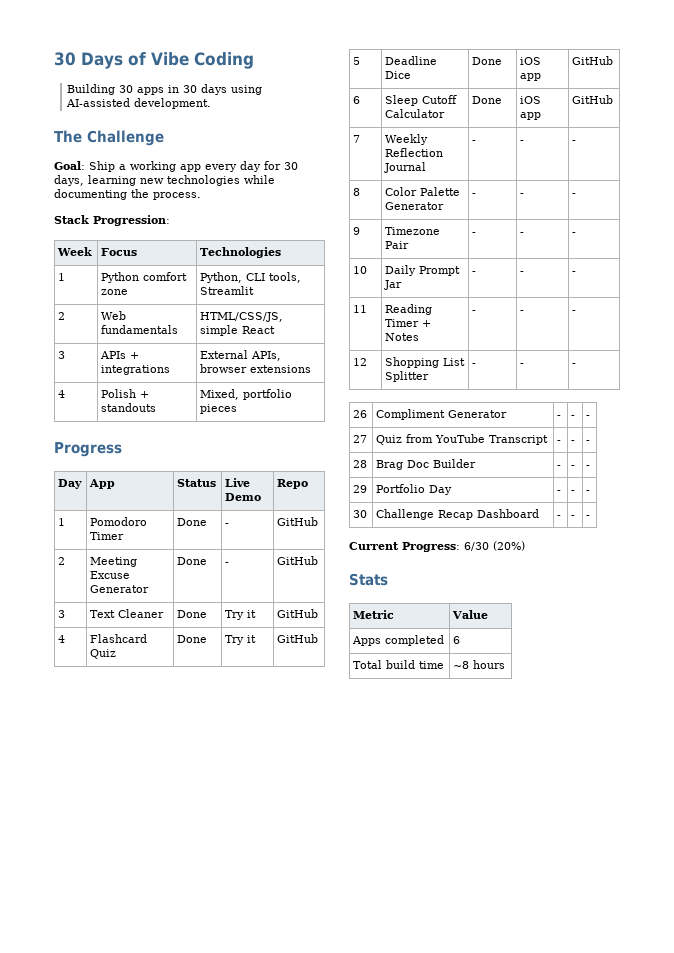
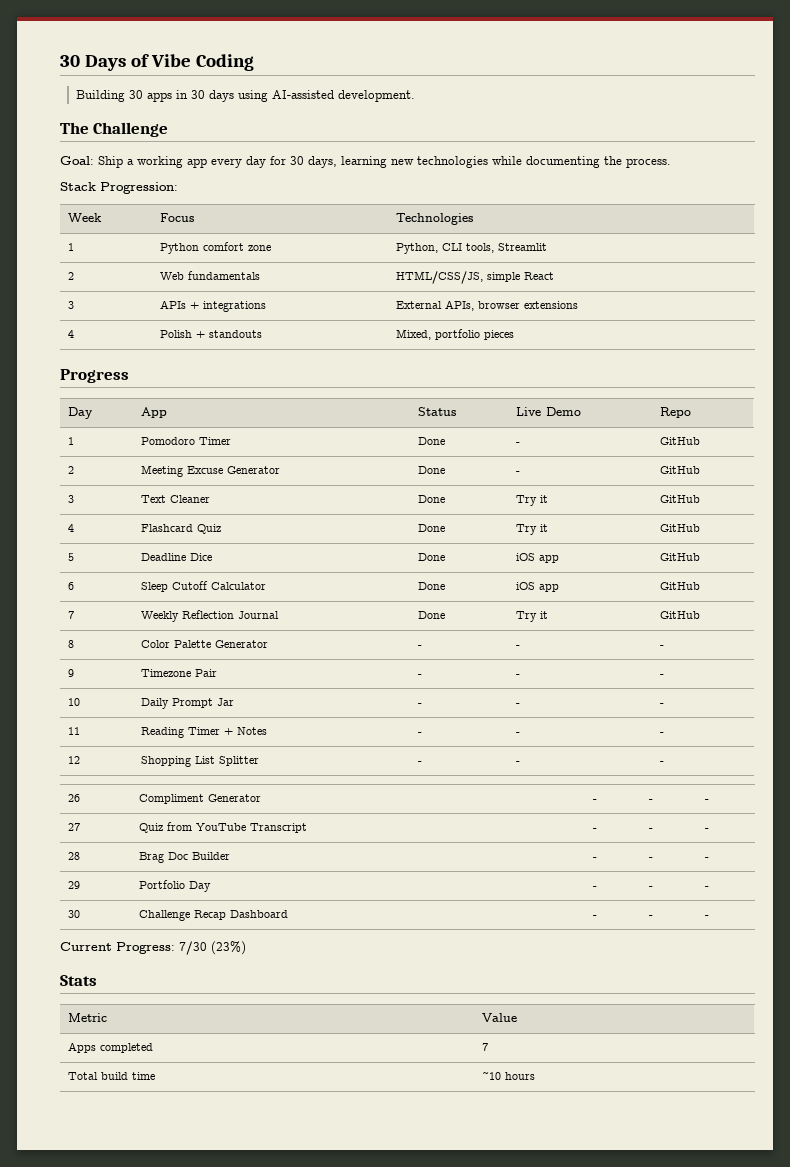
- 7 | Weekly Reflection Journal | - | - | -
+ 7 | Weekly Reflection Journal | Done | Try it | GitHub
- Current Progress: 6/30 (20%)
+ Current Progress: 7/30 (23%)
- Apps completed | 6
+ Apps completed | 7
- Total build time | ~8 hours
+ Total build time | ~10 hours

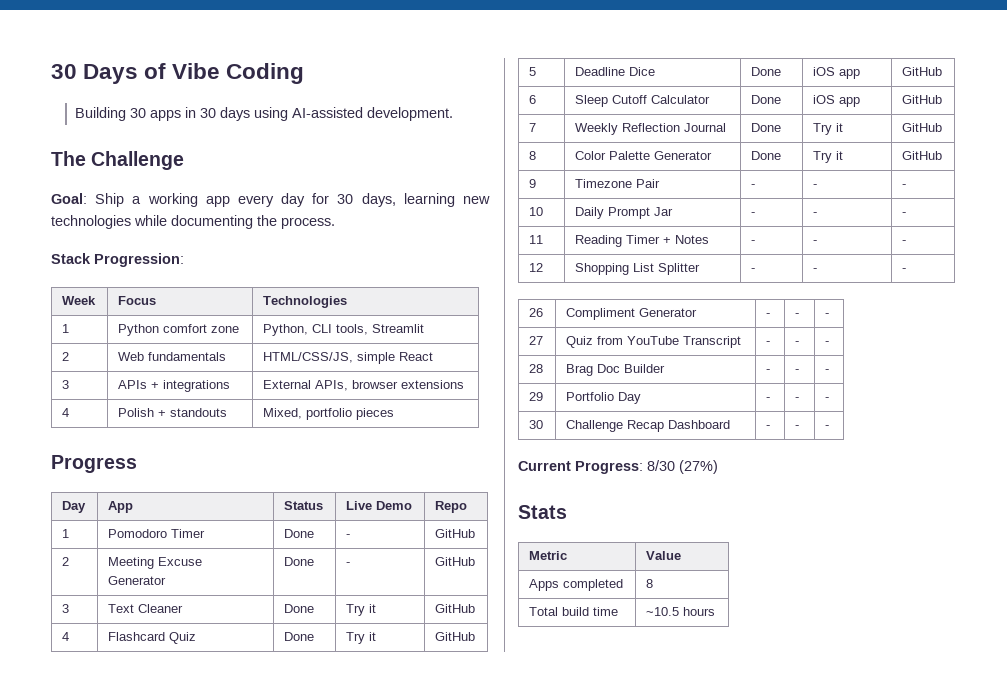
- 8 | Color Palette Generator | - | - | -
+ 8 | Color Palette Generator | Done | Try it | GitHub
- Current Progress: 7/30 (23%)
+ Current Progress: 8/30 (27%)
- Apps completed | 7
+ Apps completed | 8
- Total build time | ~10 hours
+ Total build time | ~10.5 hours

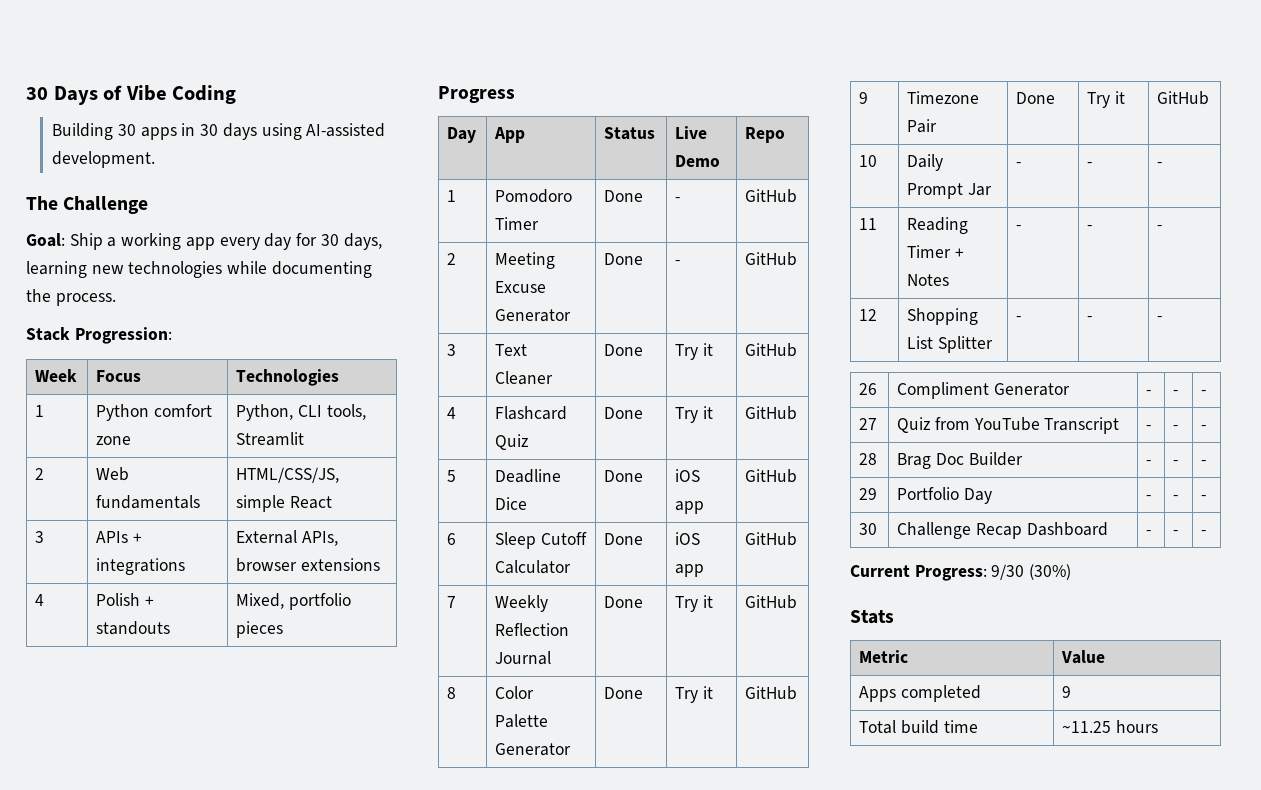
- 9 | Timezone Pair | - | - | -
+ 9 | Timezone Pair | Done | Try it | GitHub
- Current Progress: 8/30 (27%)
+ Current Progress: 9/30 (30%)
- Apps completed | 8
+ Apps completed | 9
- Total build time | ~10.5 hours
+ Total build time | ~11.25 hours

